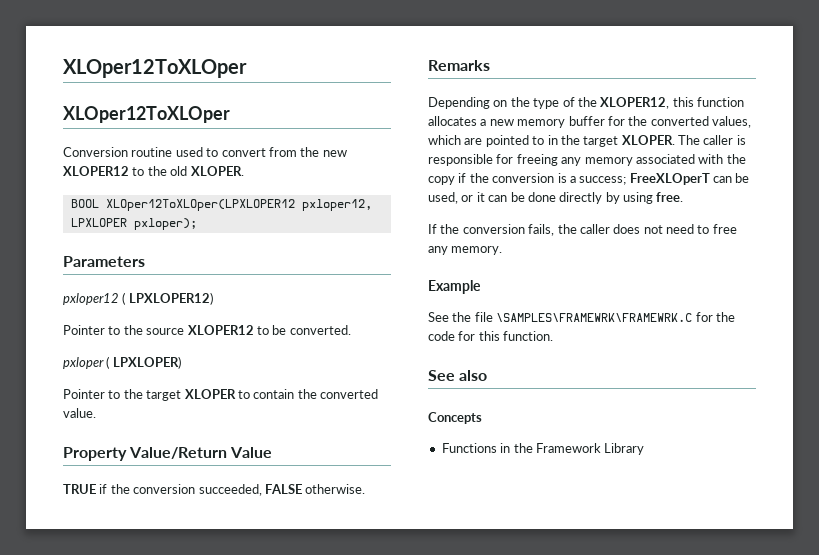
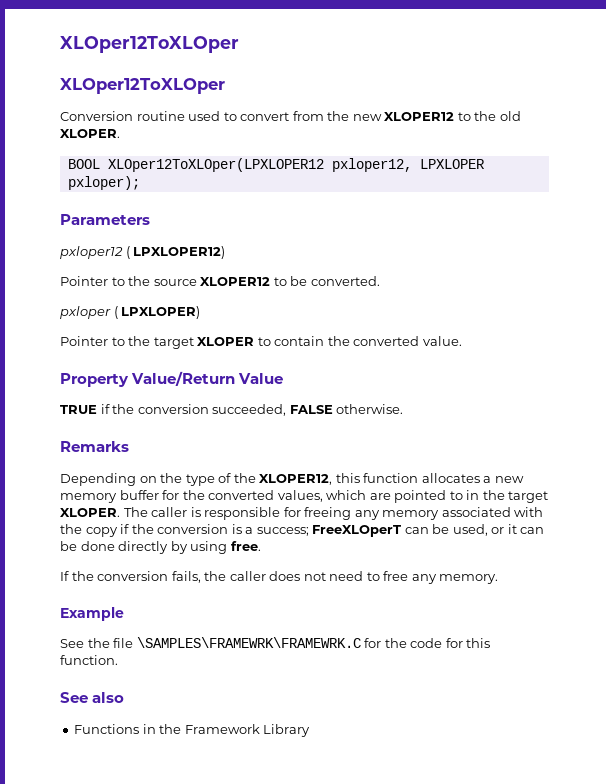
- Concepts

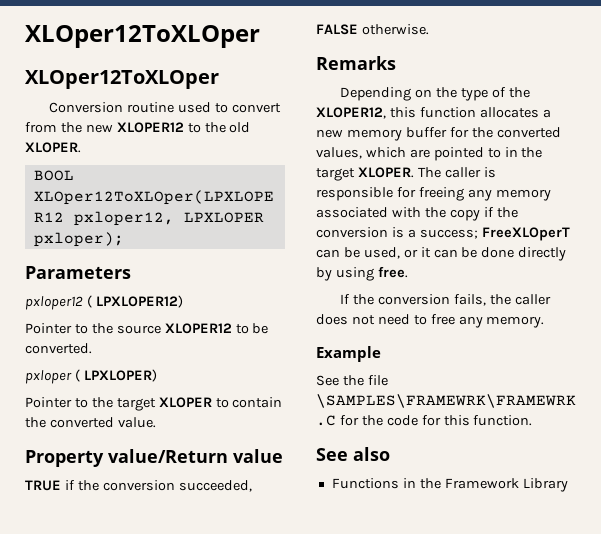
- Property Value/Return Value
+ Property value/Return value

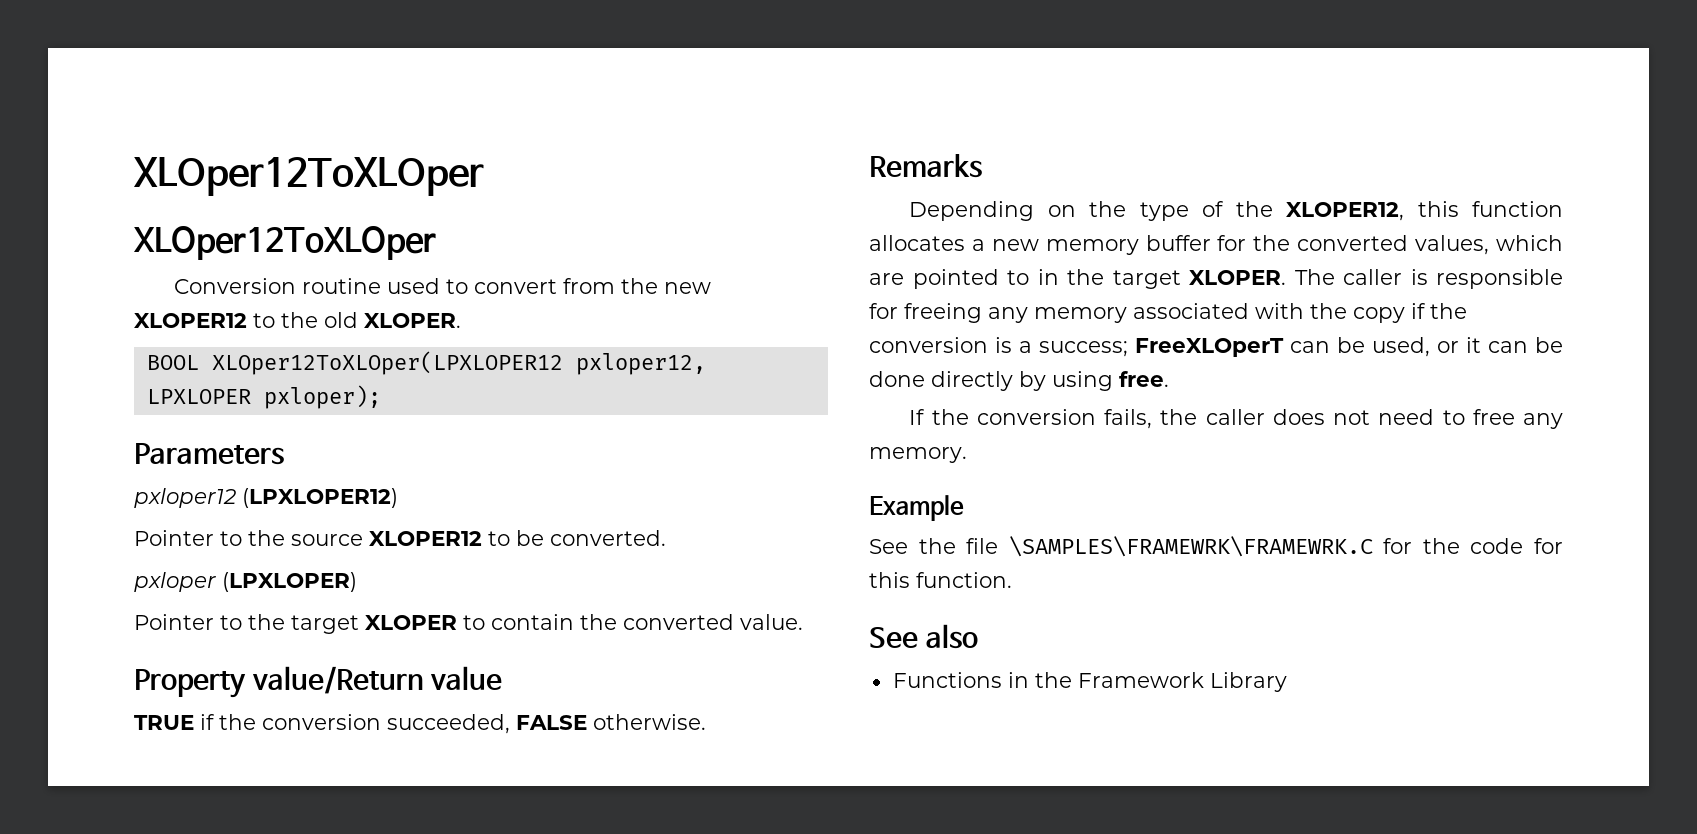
- pxloper12 ( LPXLOPER12)
+ pxloper12 (LPXLOPER12)
- pxloper ( LPXLOPER)
+ pxloper (LPXLOPER)

